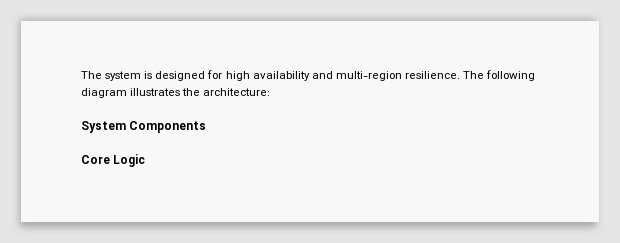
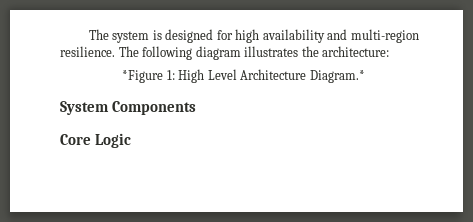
+ *Figure 1: High Level Architecture Diagram.*

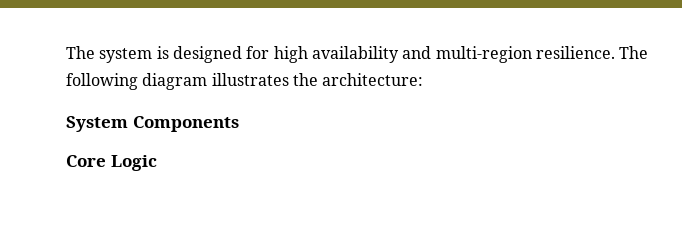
- *Figure 1: High Level Architecture Diagram.*

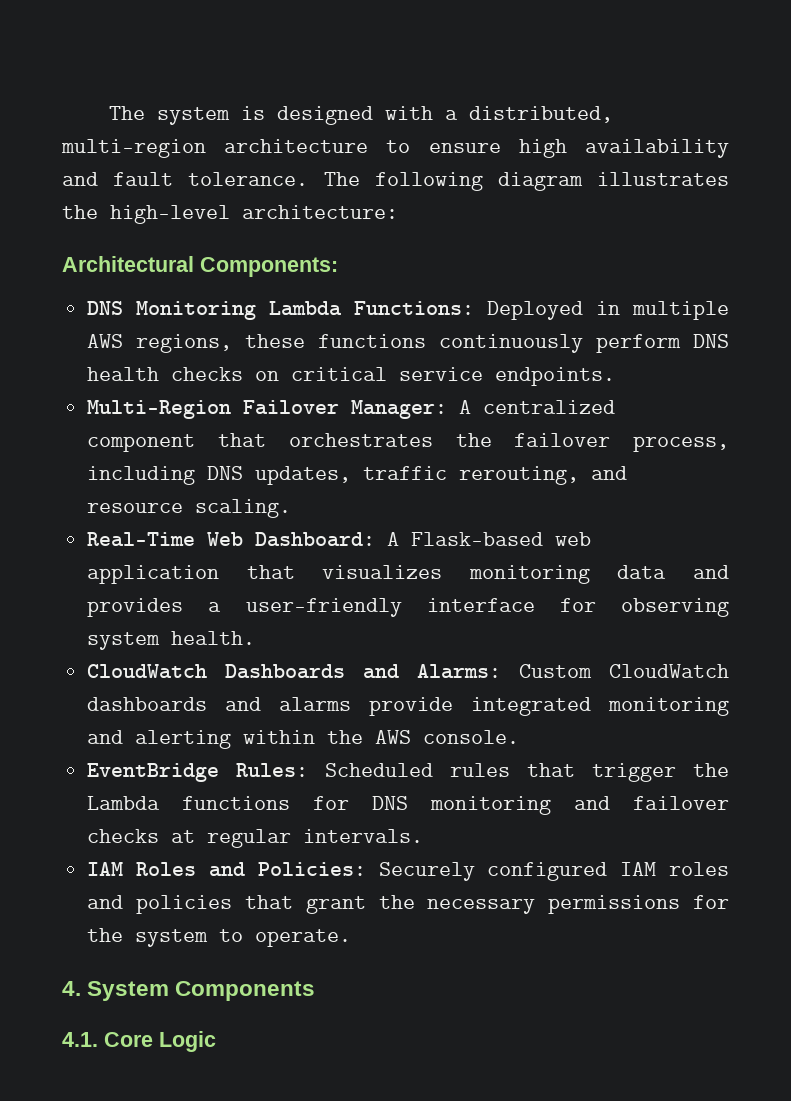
- The system is designed for high availability and multi-region resilience.
+ The system is designed with a distributed, multi-region architecture to ensure high availability and fault tolerance.
- The following diagram illustrates the architecture:
+ The following diagram illustrates the high-level architecture:
- System Components
+ Architectural Components:
+ DNS Monitoring Lambda Functions: Deployed in multiple AWS regions, these functions continuously perform DNS health checks on critical service endpoints.
+ Multi-Region Failover Manager: A centralized component that orchestrates the failover process, including DNS updates, traffic rerouting, and resource scaling.
+ Real-Time Web Dashboard: A Flask-based web application that visualizes monitoring data and provides a user-friendly interface for observing system health.
+ CloudWatch Dashboards and Alarms: Custom CloudWatch dashboards and alarms provide integrated monitoring and alerting within the AWS console.
+ EventBridge Rules: Scheduled rules that trigger the Lambda functions for DNS monitoring and failover checks at regular intervals.
+ IAM Roles and Policies: Securely configured IAM roles and policies that grant the necessary permissions for the system to operate.
+ 4. System Components
- Core Logic
+ 4.1. Core Logic

